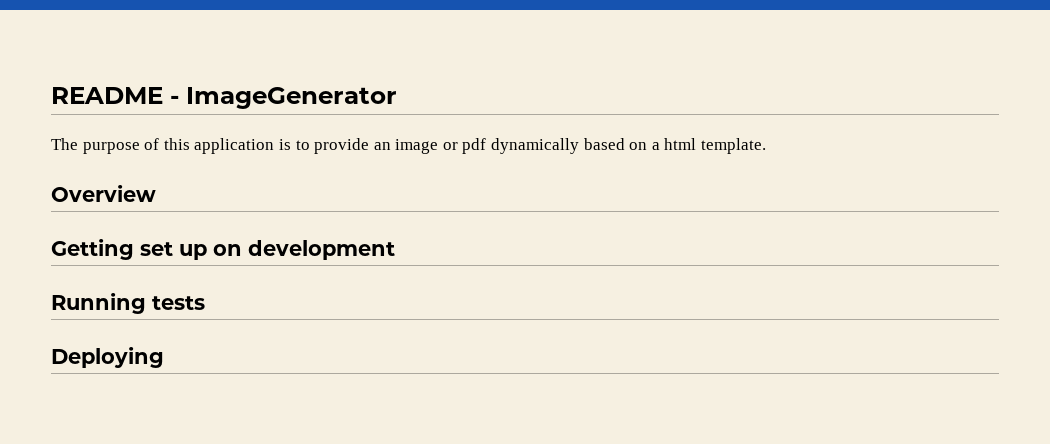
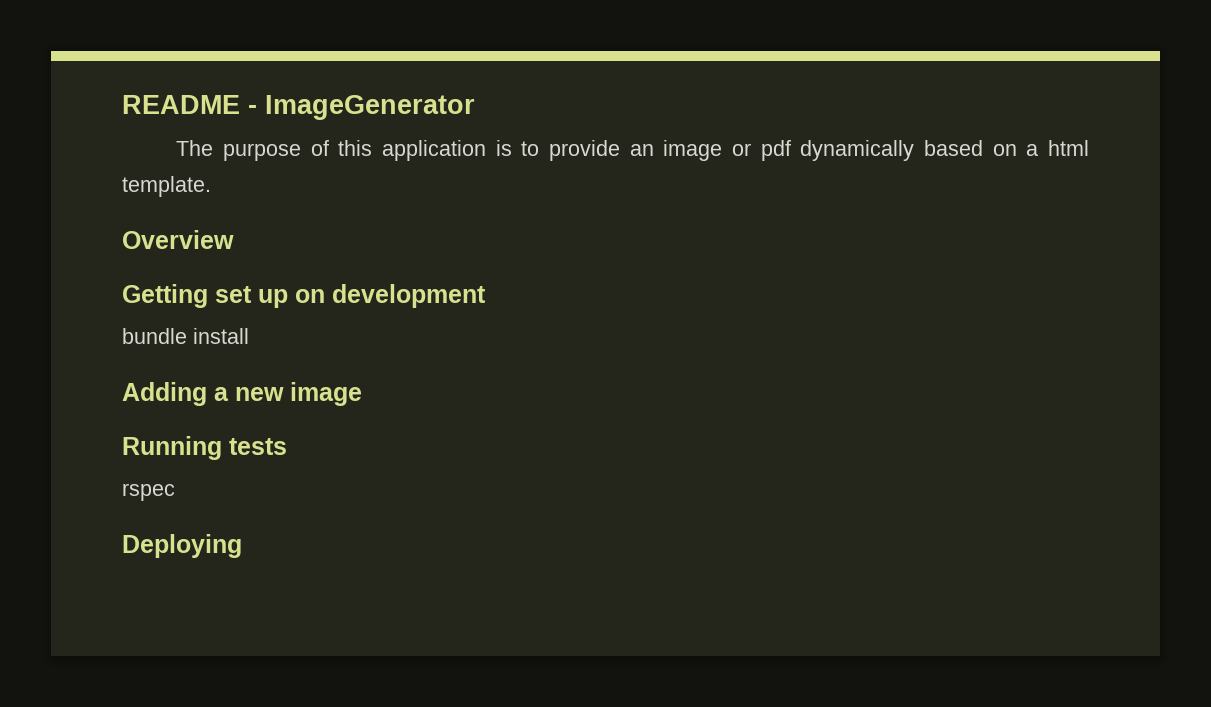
+ bundle install
+ Adding a new image
+ rspec

